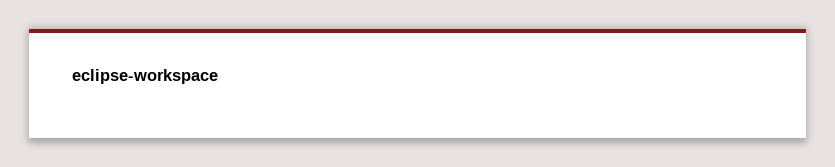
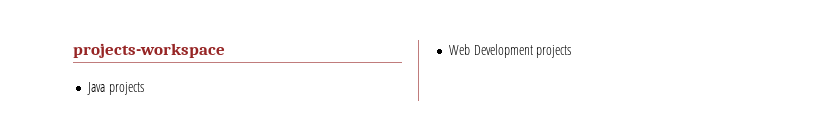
- eclipse-workspace
+ projects-workspace
+ Java projects
+ Web Development projects

